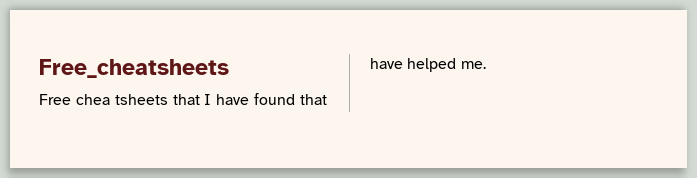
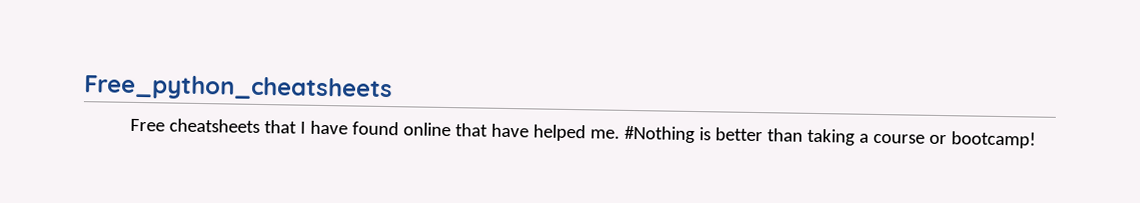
- Free_cheatsheets
+ Free_python_cheatsheets
- Free chea tsheets that I have found that have helped me.
+ Free cheatsheets that I have found online that have helped me.
+ #Nothing is better than taking a course or bootcamp!

